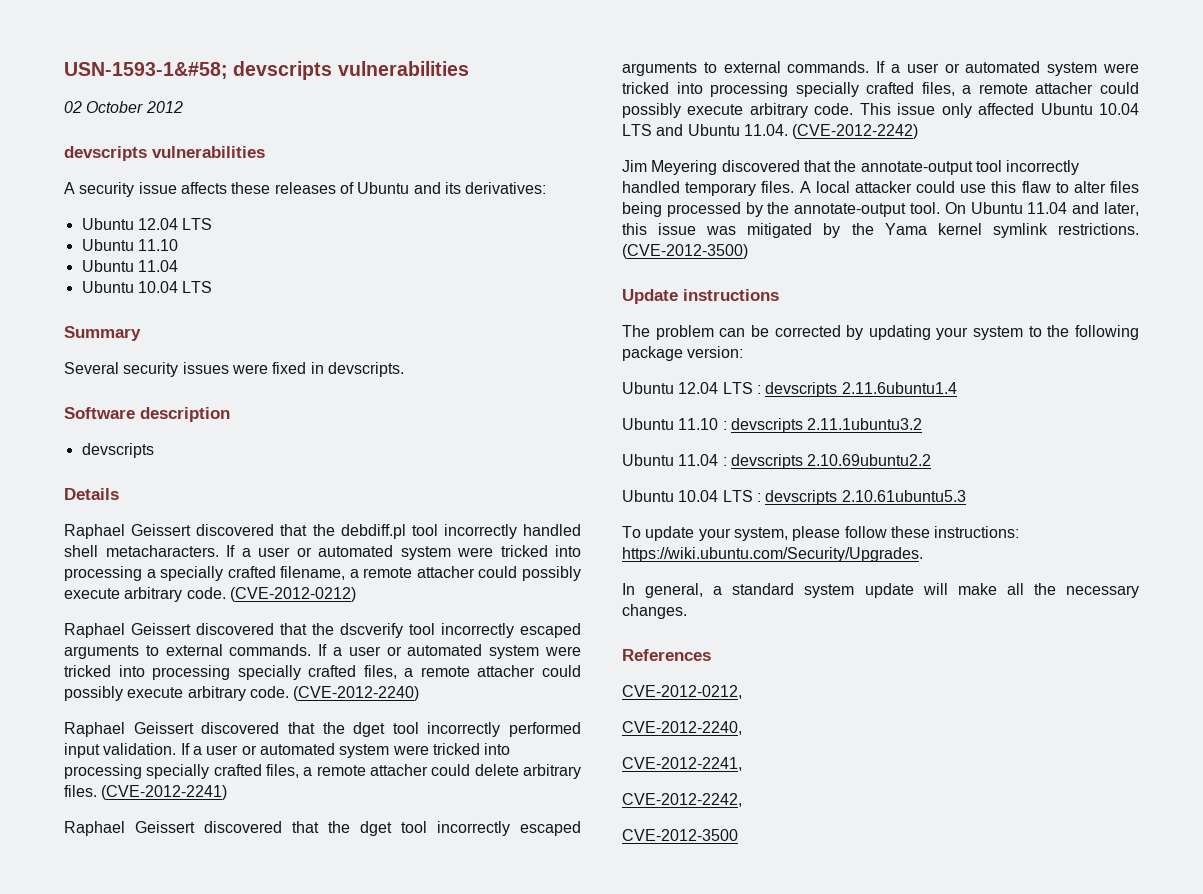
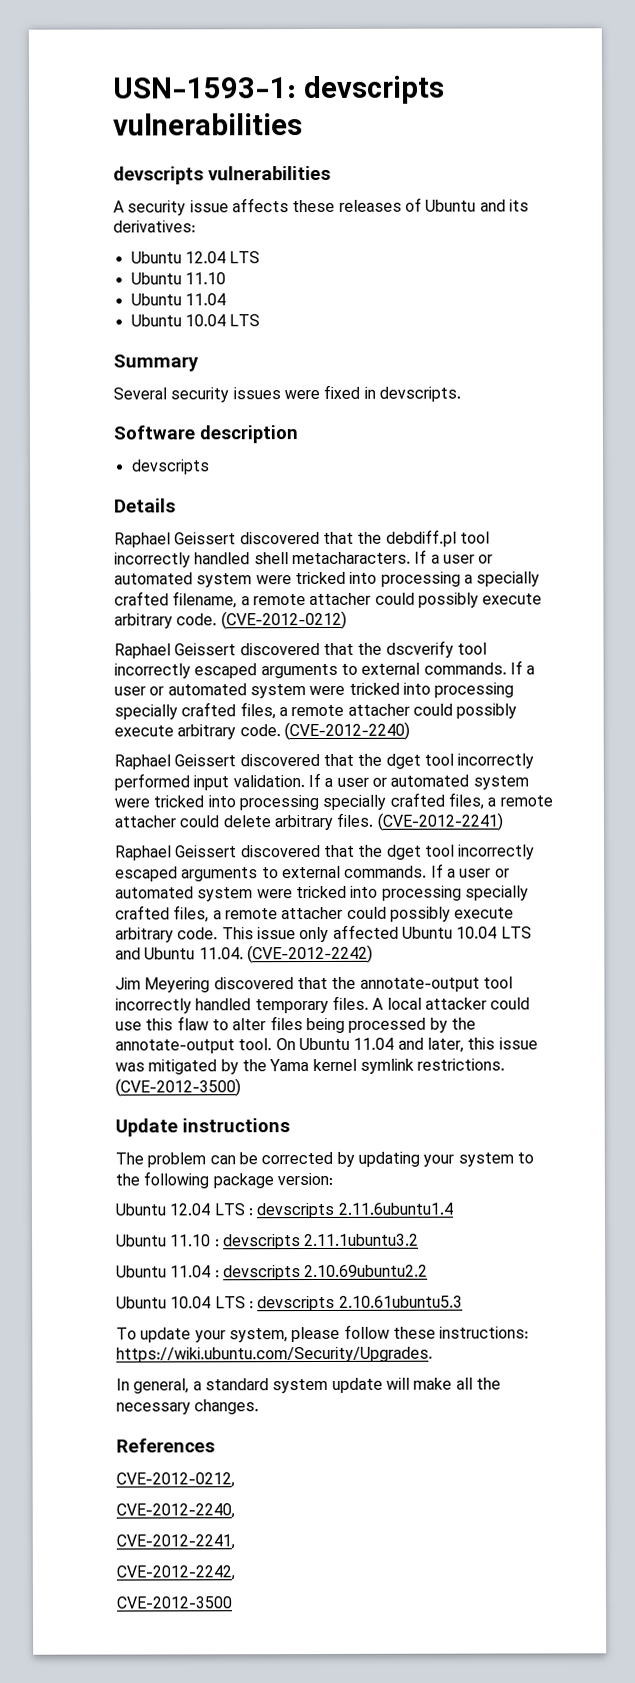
- USN-1593-1&#58; devscripts vulnerabilities
- 02 October 2012
+ USN-1593-1: devscripts vulnerabilities

